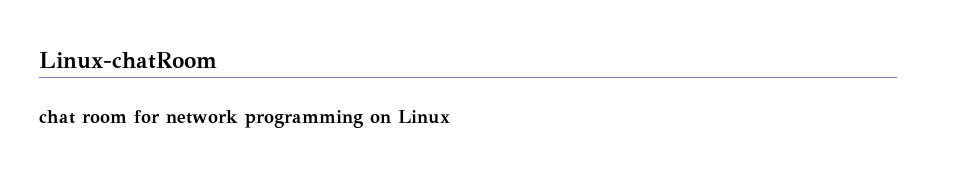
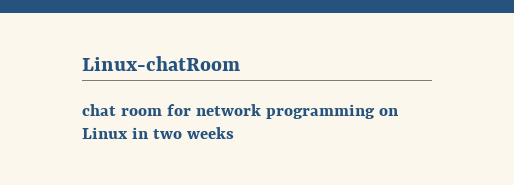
- chat room for network programming on Linux
+ chat room for network programming on Linux in two weeks

